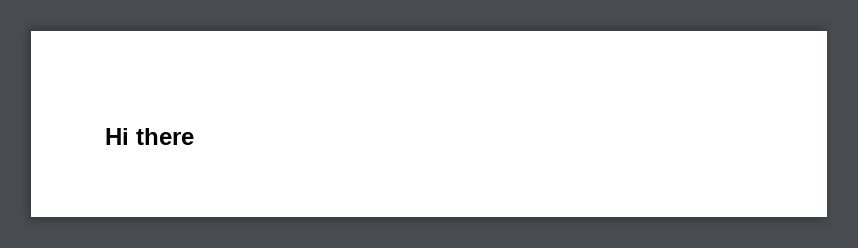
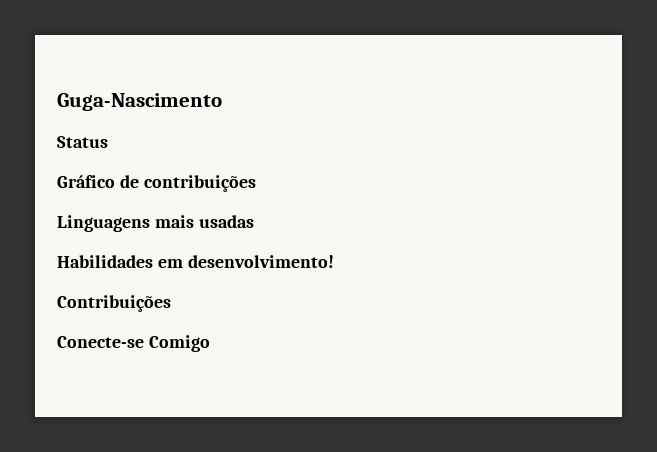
- Hi there
+ Guga-Nascimento
+ Status
+ Gráfico de contribuições
+ Linguagens mais usadas
+ Habilidades em desenvolvimento!
+ Contribuições
+ Conecte-se Comigo

